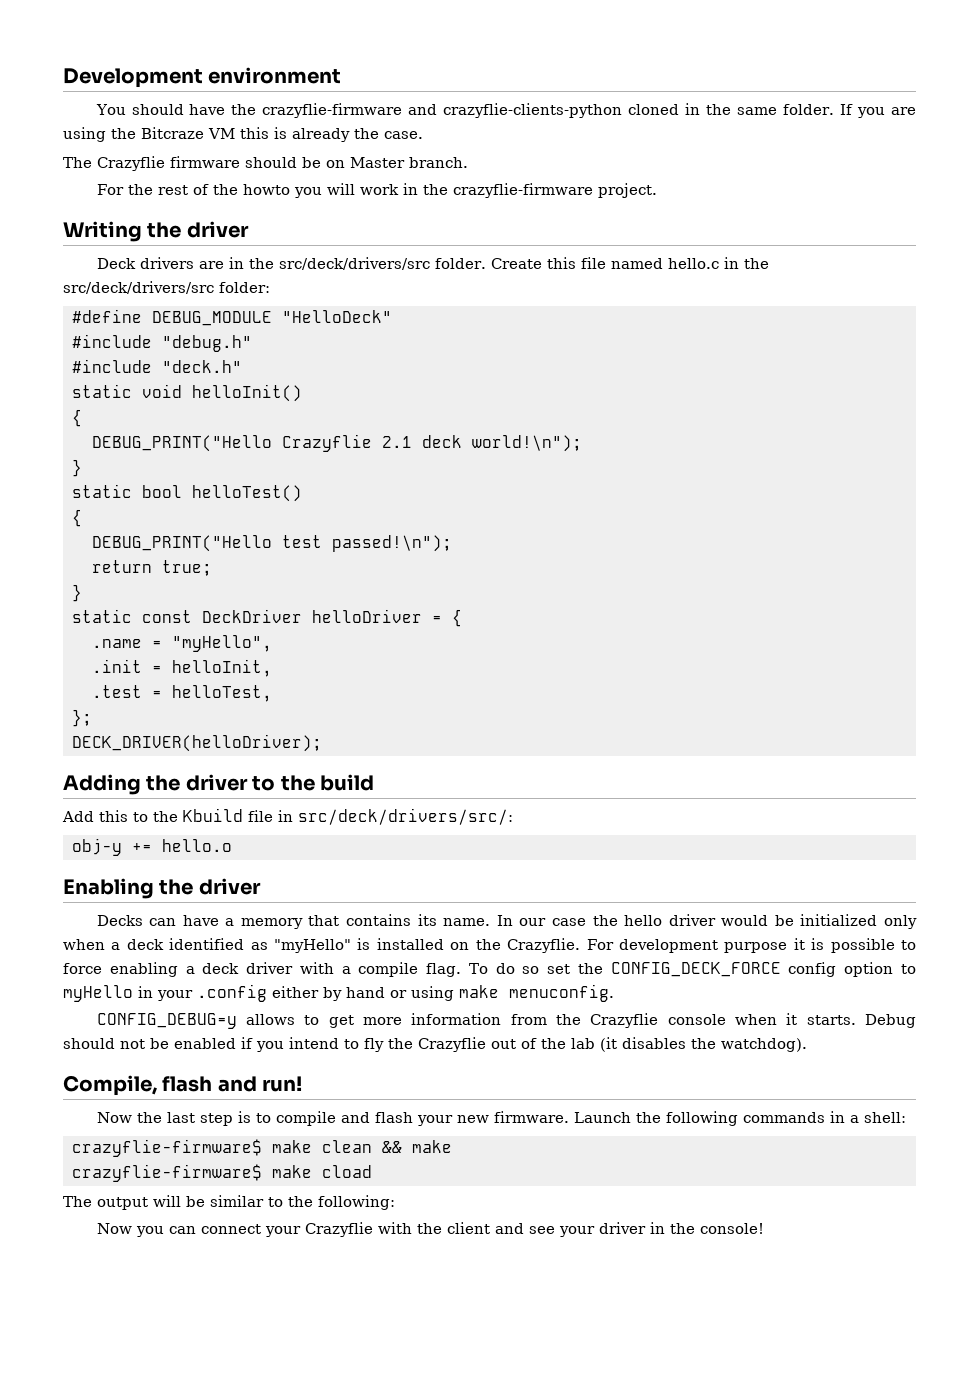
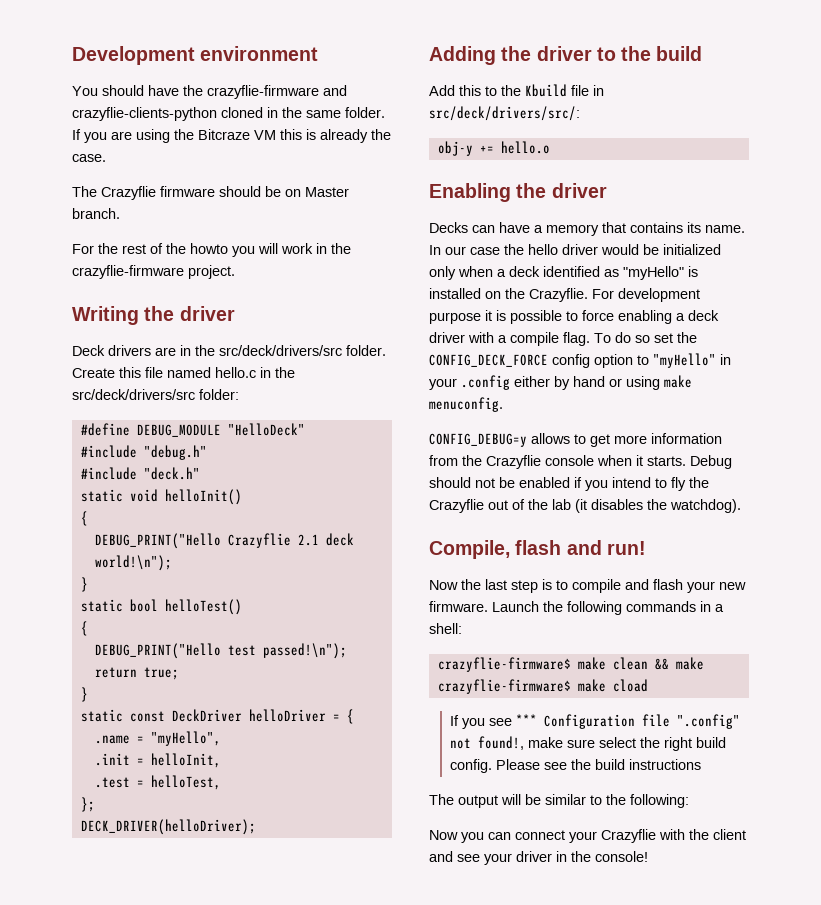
- To do so set the CONFIG_DECK_FORCE config option to myHello in your .config either by hand or using make menuconfig.
+ To do so set the CONFIG_DECK_FORCE config option to "myHello" in your .config either by hand or using make menuconfig.
+ If you see *** Configuration file ".config" not found!, make sure select the right build config. Please see the build instructions

